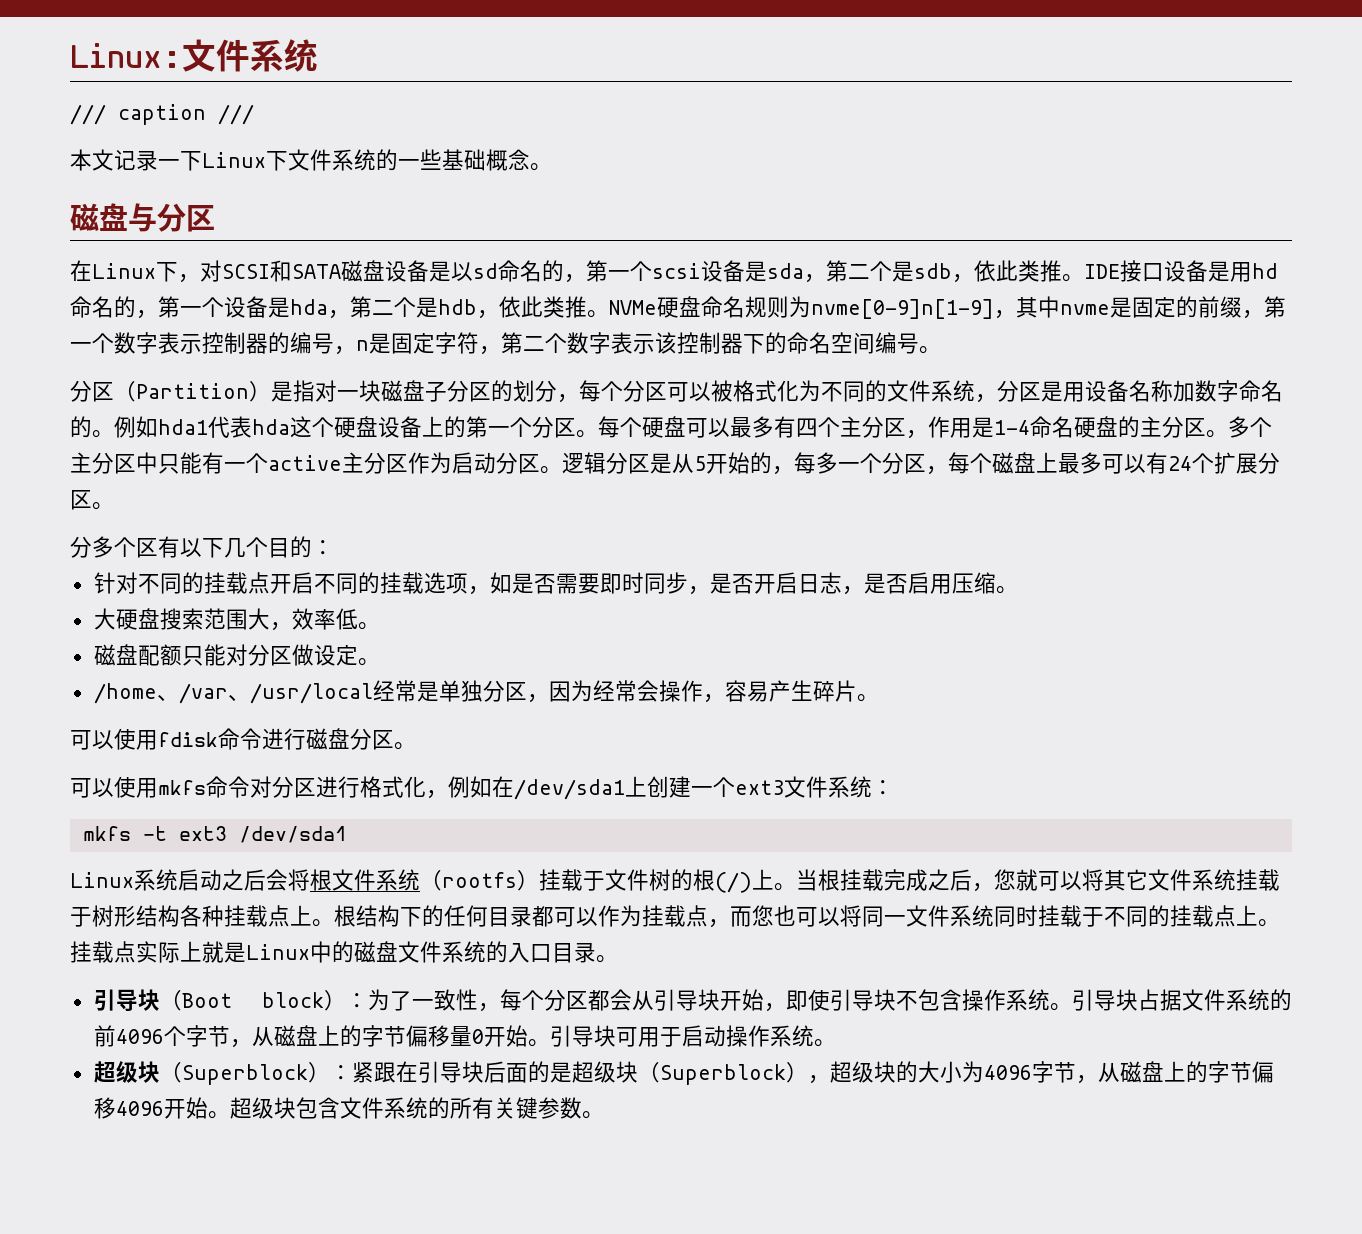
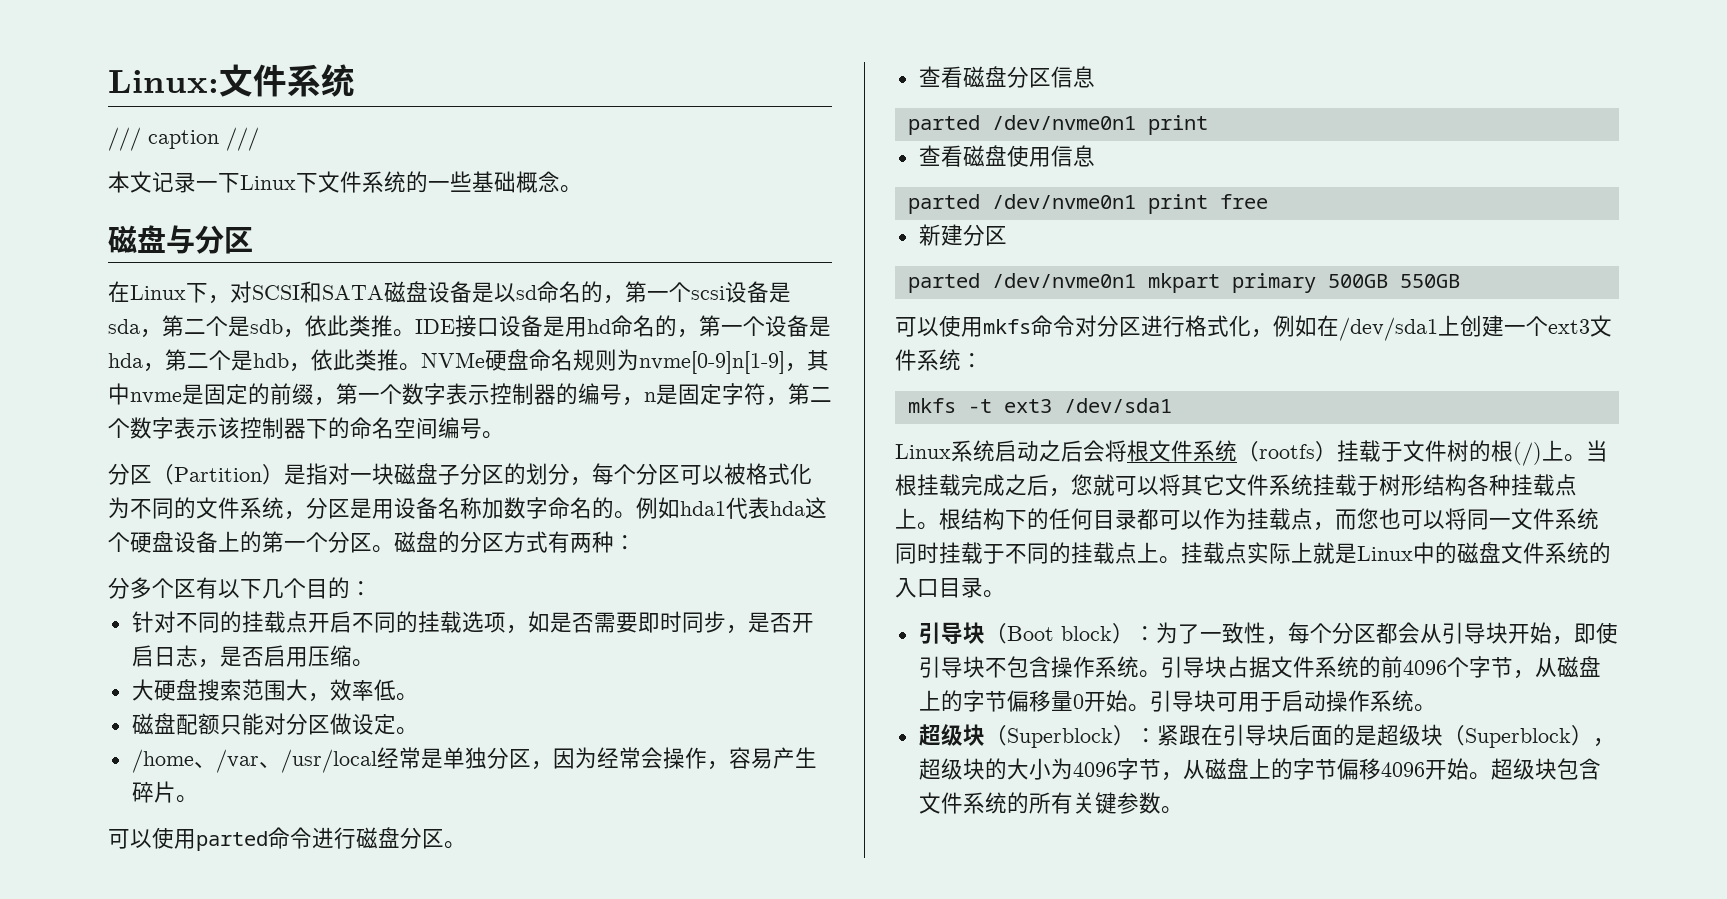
- 每个硬盘可以最多有四个主分区，作用是1-4命名硬盘的主分区。多个主分区中只能有一个active主分区作为启动分区。逻辑分区是从5开始的，每多一个分区，每个磁盘上最多可以有24个扩展分区。
+ 磁盘的分区方式有两种：
- 可以使用fdisk命令进行磁盘分区。
+ 可以使用parted命令进行磁盘分区。
+ 查看磁盘分区信息
+ parted /dev/nvme0n1 print
+ 查看磁盘使用信息
+ parted /dev/nvme0n1 print free
+ 新建分区
+ parted /dev/nvme0n1 mkpart primary 500GB 550GB

